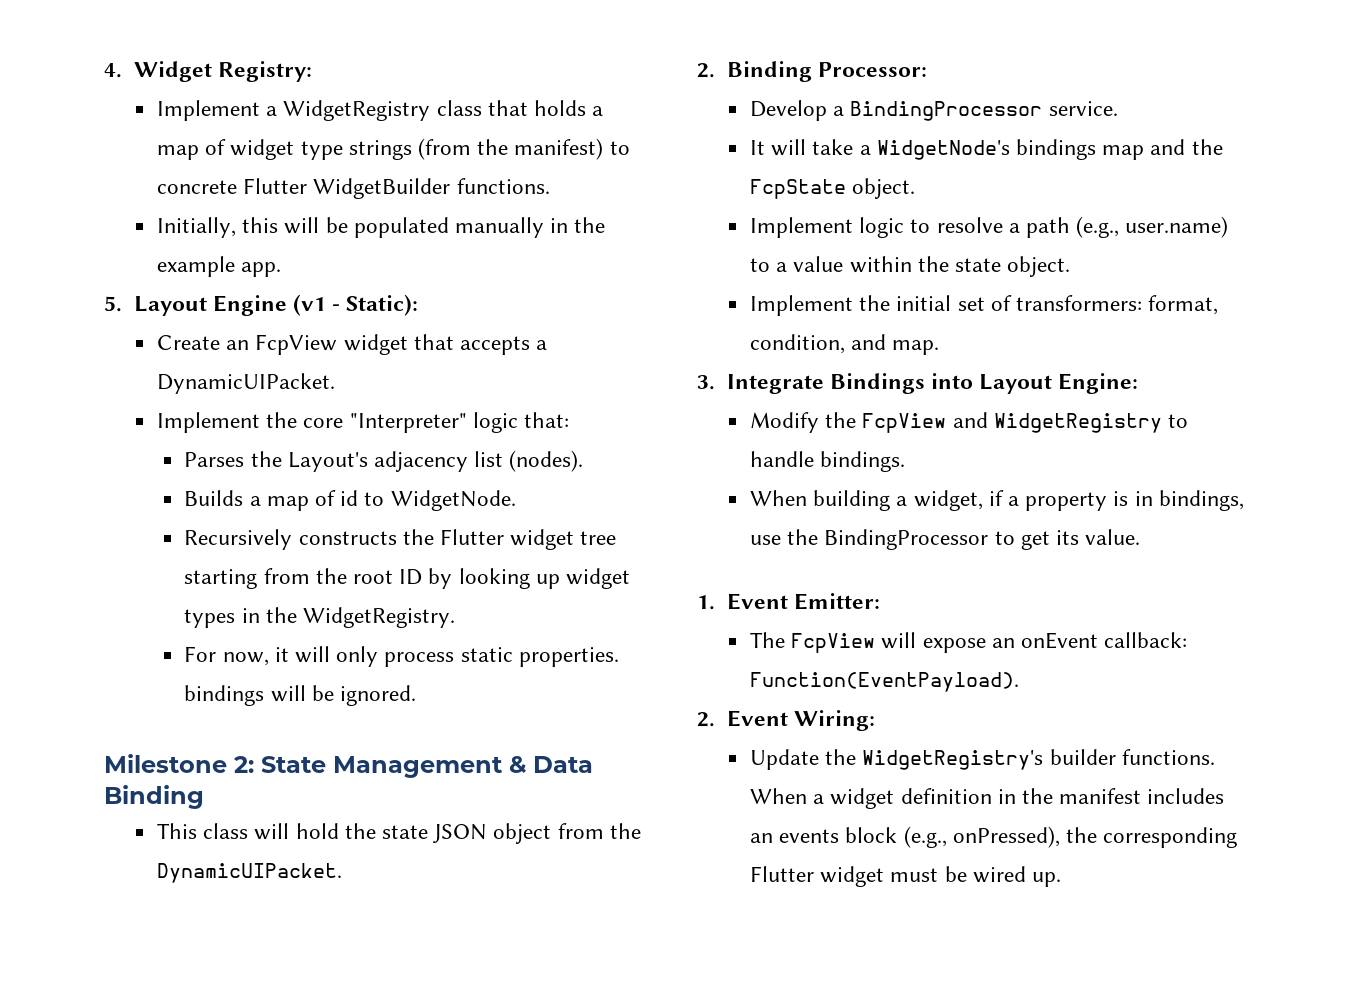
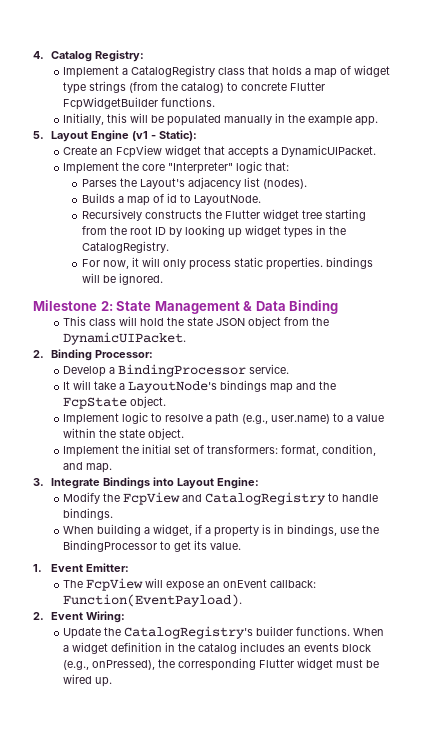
- 4. Widget Registry:
+ 4. Catalog Registry:
- Implement a WidgetRegistry class that holds a map of widget type strings (from the manifest) to concrete Flutter WidgetBuilder functions.
+ Implement a CatalogRegistry class that holds a map of widget type strings (from the catalog) to concrete Flutter FcpWidgetBuilder functions.
- Builds a map of id to WidgetNode.
+ Builds a map of id to LayoutNode.
- Recursively constructs the Flutter widget tree starting from the root ID by looking up widget types in the WidgetRegistry.
+ Recursively constructs the Flutter widget tree starting from the root ID by looking up widget types in the CatalogRegistry.
- It will take a WidgetNode's bindings map and the FcpState object.
+ It will take a LayoutNode's bindings map and the FcpState object.
- Modify the FcpView and WidgetRegistry to handle bindings.
+ Modify the FcpView and CatalogRegistry to handle bindings.
- Update the WidgetRegistry's builder functions.
+ Update the CatalogRegistry's builder functions.
- When a widget definition in the manifest includes an events block (e.g., onPressed), the corresponding Flutter widget must be wired up.
+ When a widget definition in the catalog includes an events block (e.g., onPressed), the corresponding Flutter widget must be wired up.

